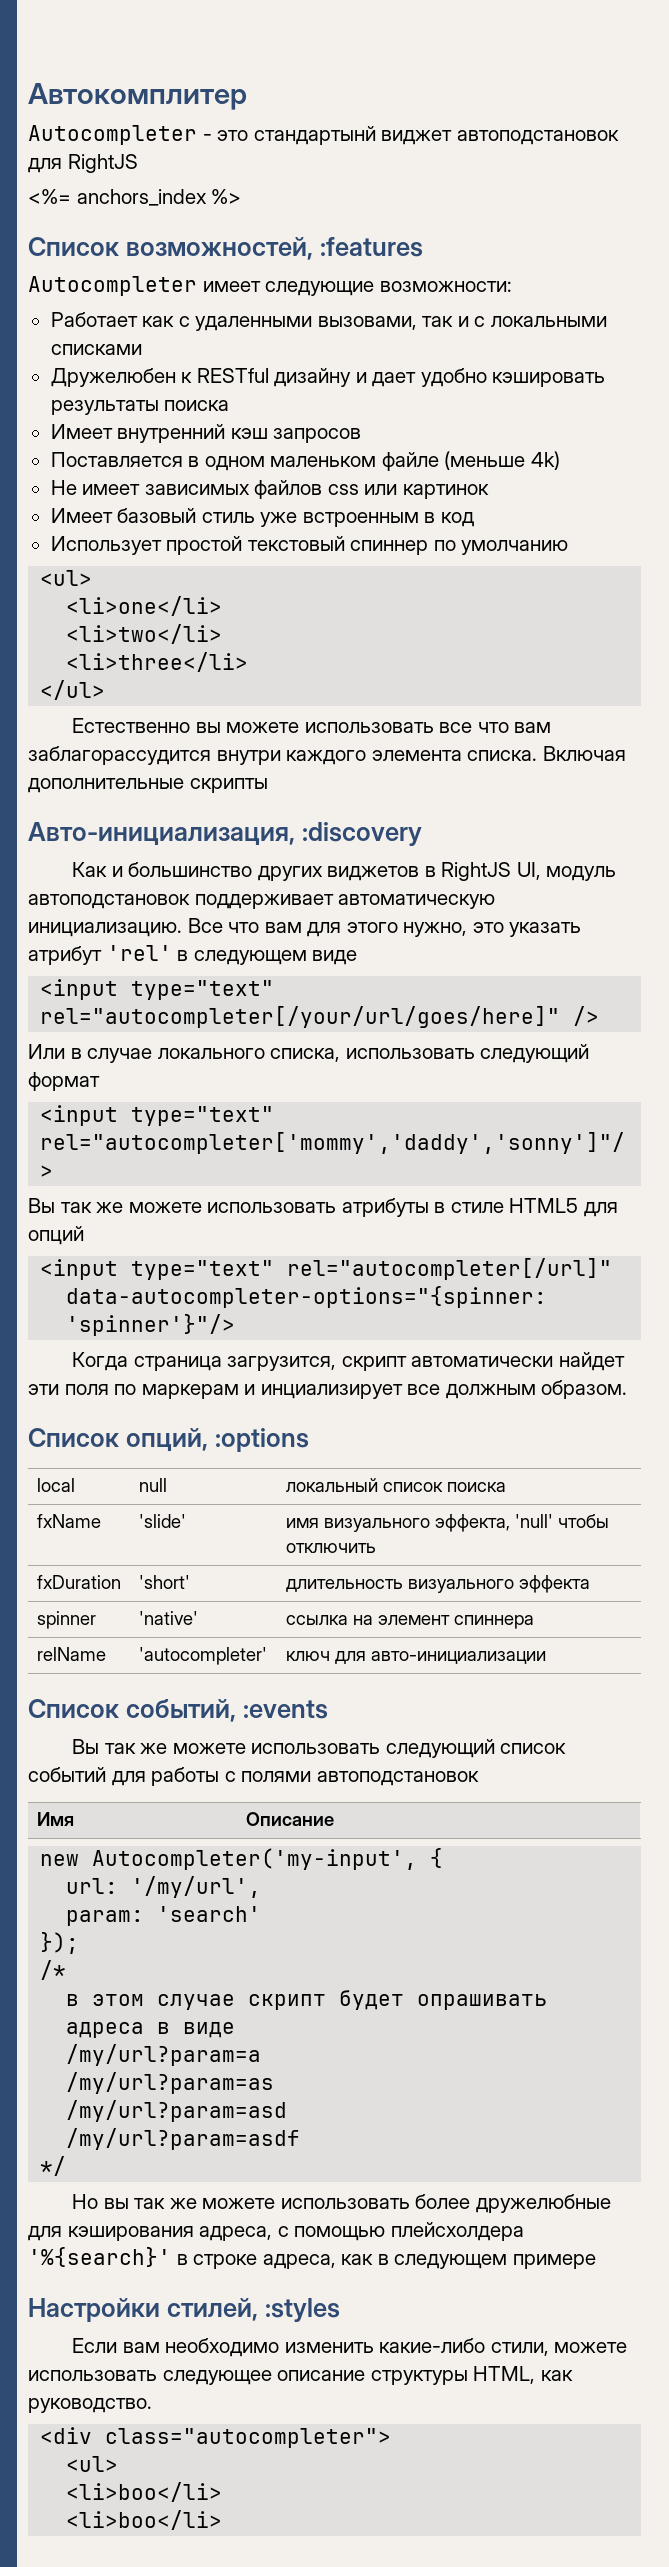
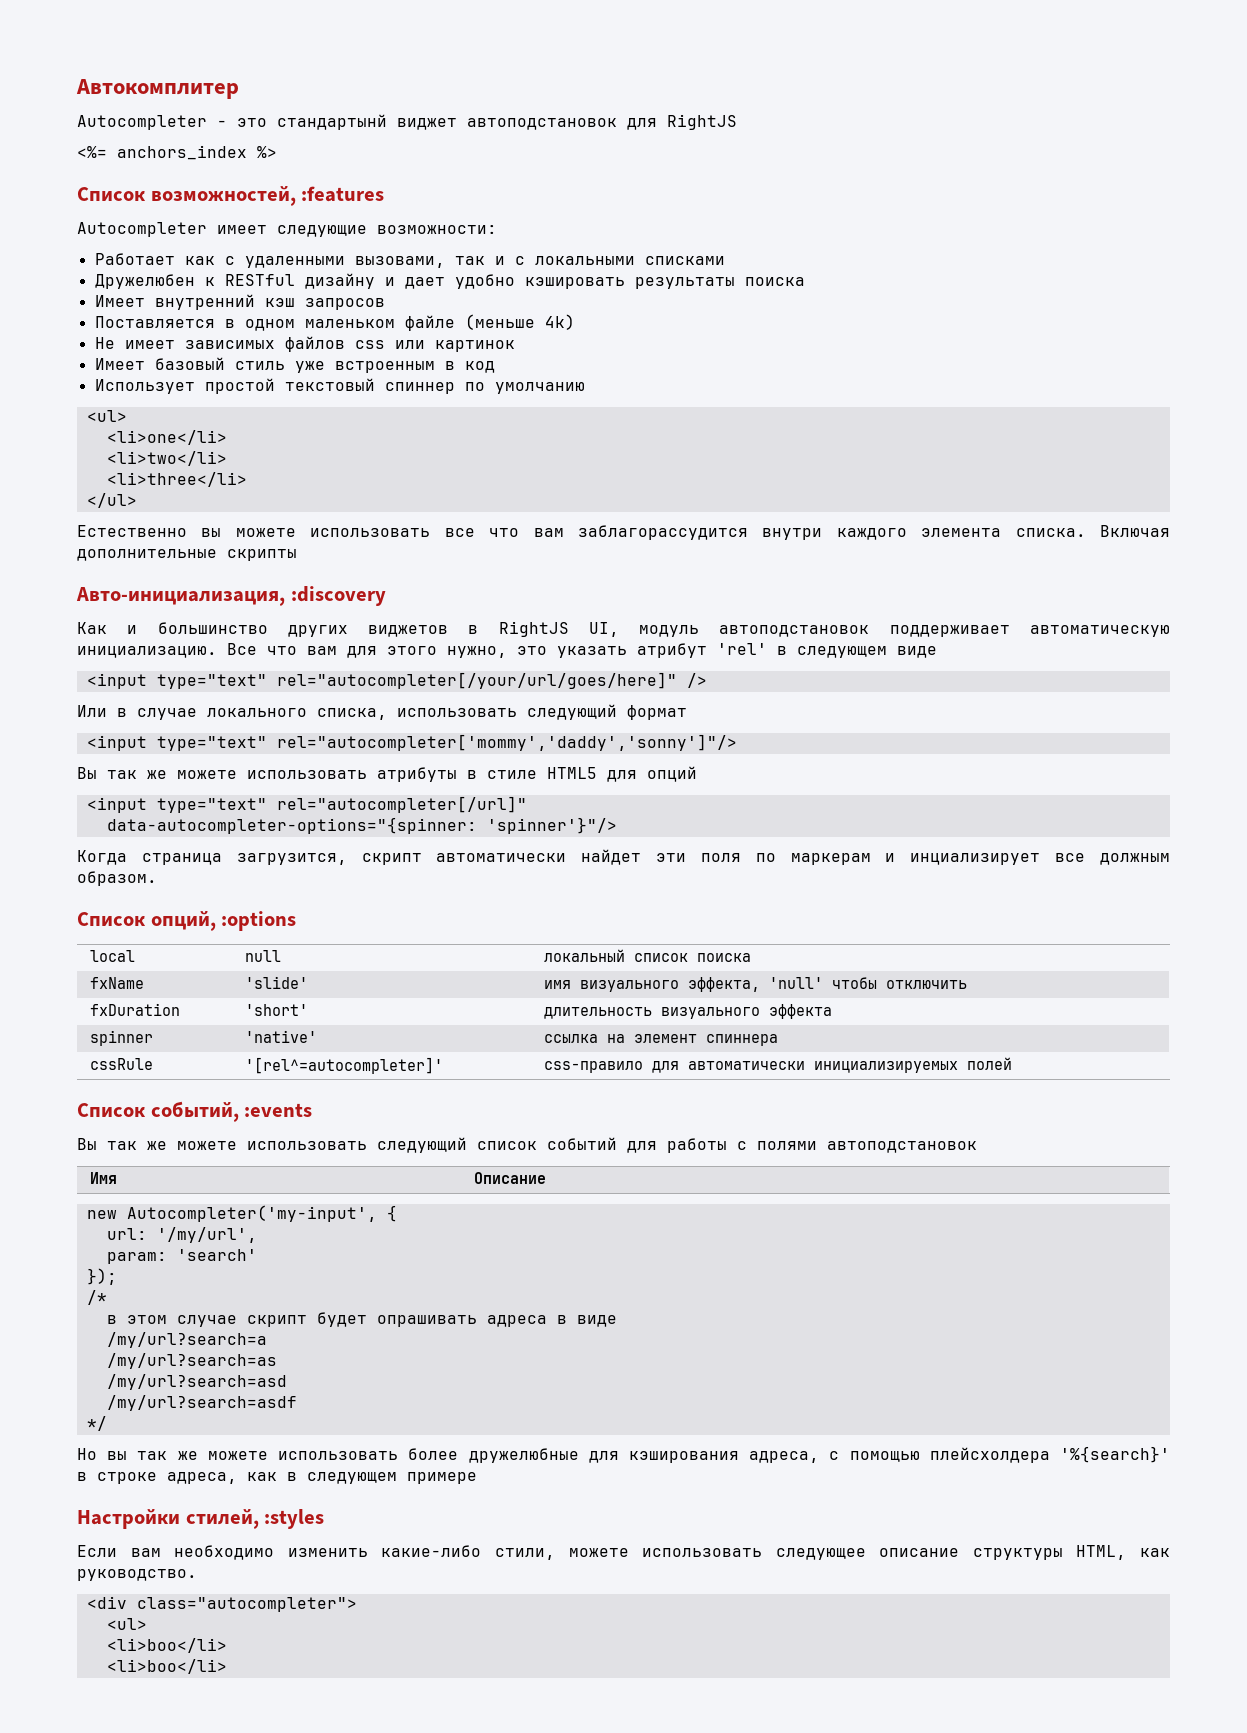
- relName | 'autocompleter' | ключ для авто-инициализации
+ cssRule | '[rel^=autocompleter]' | css-правило для автоматически инициализируемых полей
- /my/url?param=a
- /my/url?param=as
- /my/url?param=asd
- /my/url?param=asdf
+ /my/url?search=a
+ /my/url?search=as
+ /my/url?search=asd
+ /my/url?search=asdf

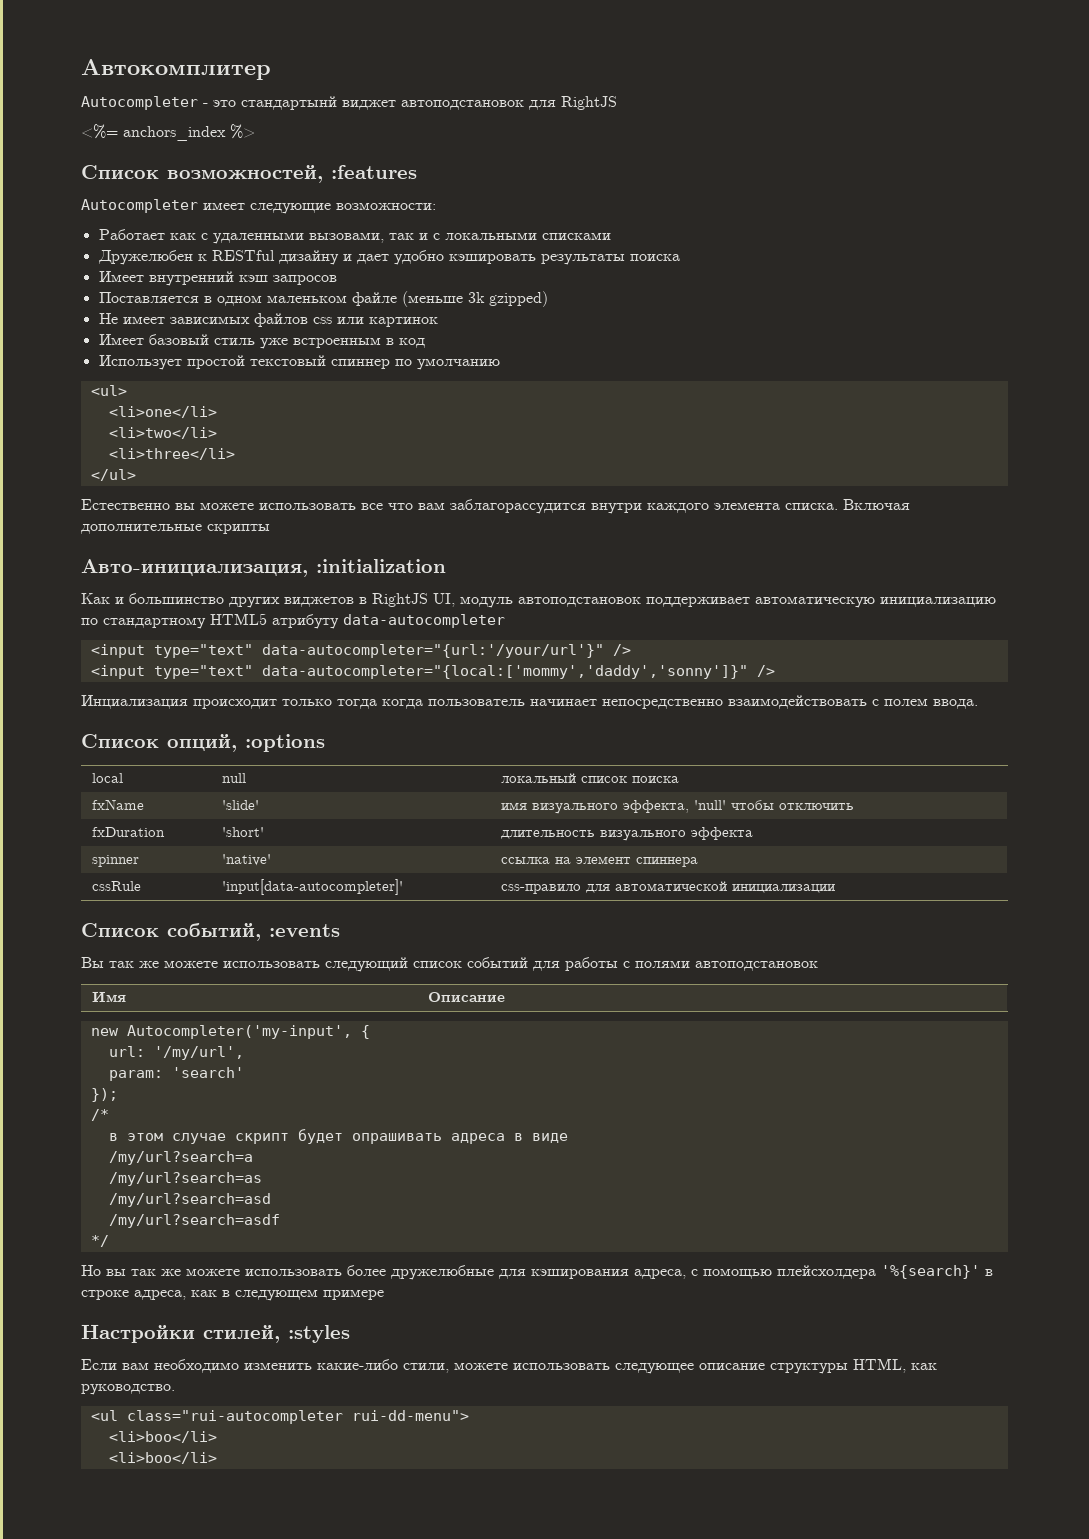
- Поставляется в одном маленьком файле (меньше 4k)
+ Поставляется в одном маленьком файле (меньше 3k gzipped)
- Авто-инициализация, :discovery
+ Авто-инициализация, :initialization
- Как и большинство других виджетов в RightJS UI, модуль автоподстановок поддерживает автоматическую инициализацию. Все что вам для этого нужно, это указать атрибут 'rel' в следующем виде
- <input type="text" rel="autocompleter[/your/url/goes/here]" />
- Или в случае локального списка, использовать следующий формат
- <input type="text" rel="autocompleter['mommy','daddy','sonny']"/>
- Вы так же можете использовать атрибуты в стиле HTML5 для опций
- <input type="text" rel="autocompleter[/url]"
- data-autocompleter-options="{spinner: 'spinner'}"/>
- Когда страница загрузится, скрипт автоматически найдет эти поля по маркерам и инциализирует все должным образом.
+ Как и большинство других виджетов в RightJS UI, модуль автоподстановок поддерживает автоматическую инициализацию по стандартному HTML5 атрибуту data-autocompleter
+ <input type="text" data-autocompleter="{url:'/your/url'}" />
+ <input type="text" data-autocompleter="{local:['mommy','daddy','sonny']}" />
+ Инциализация происходит только тогда когда пользователь начинает непосредственно взаимодействовать с полем ввода.
- cssRule | '[rel^=autocompleter]' | css-правило для автоматически инициализируемых полей
+ cssRule | 'input[data-autocompleter]' | css-правило для автоматической инициализации
- <div class="autocompleter">
- <ul>
+ <ul class="rui-autocompleter rui-dd-menu">

